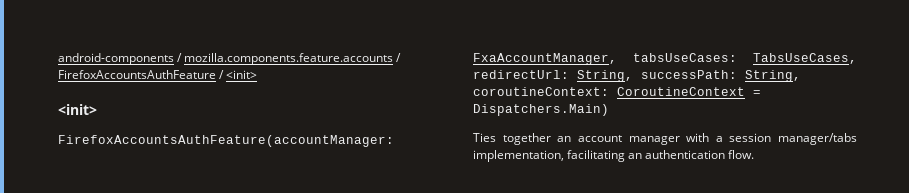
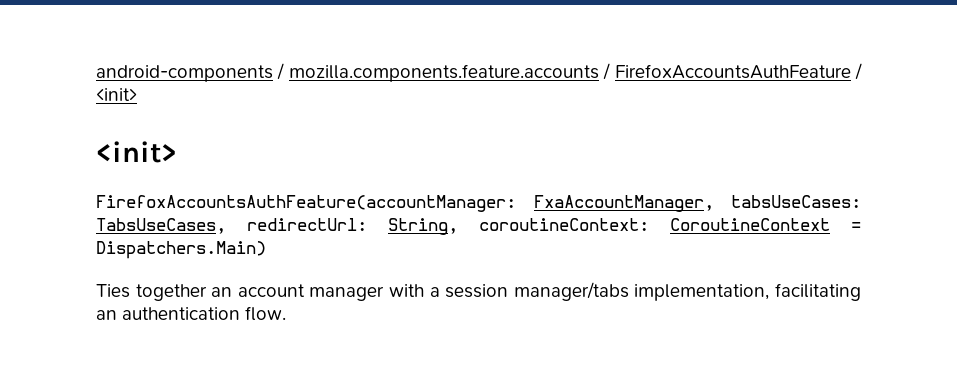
- FirefoxAccountsAuthFeature(accountManager: FxaAccountManager, tabsUseCases: TabsUseCases, redirectUrl: String, successPath: String, coroutineContext: CoroutineContext = Dispatchers.Main)
+ FirefoxAccountsAuthFeature(accountManager: FxaAccountManager, tabsUseCases: TabsUseCases, redirectUrl: String, coroutineContext: CoroutineContext = Dispatchers.Main)

